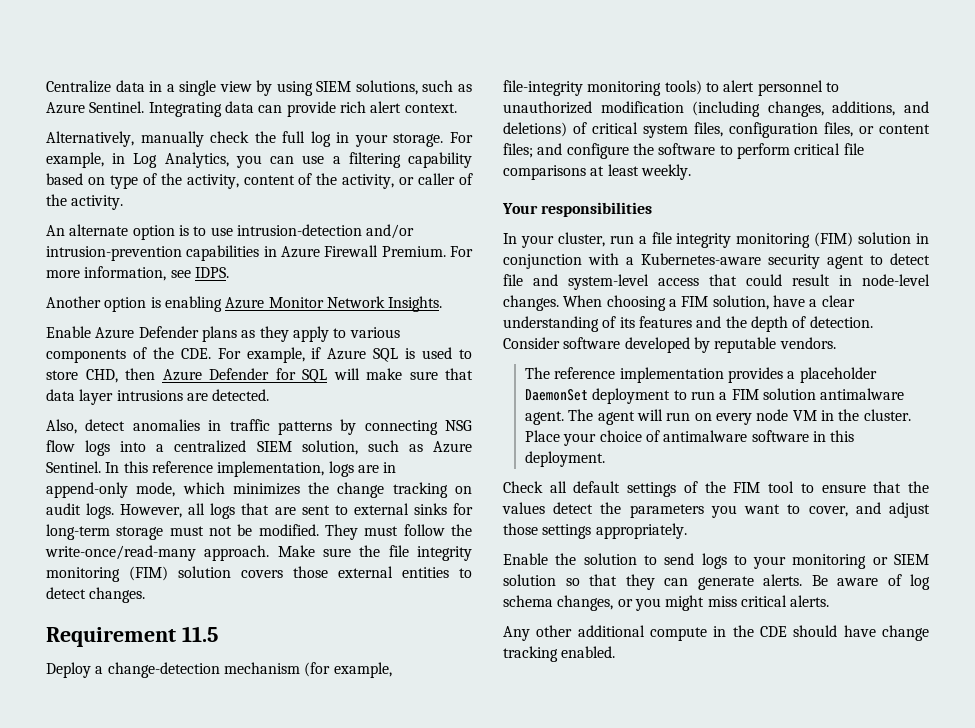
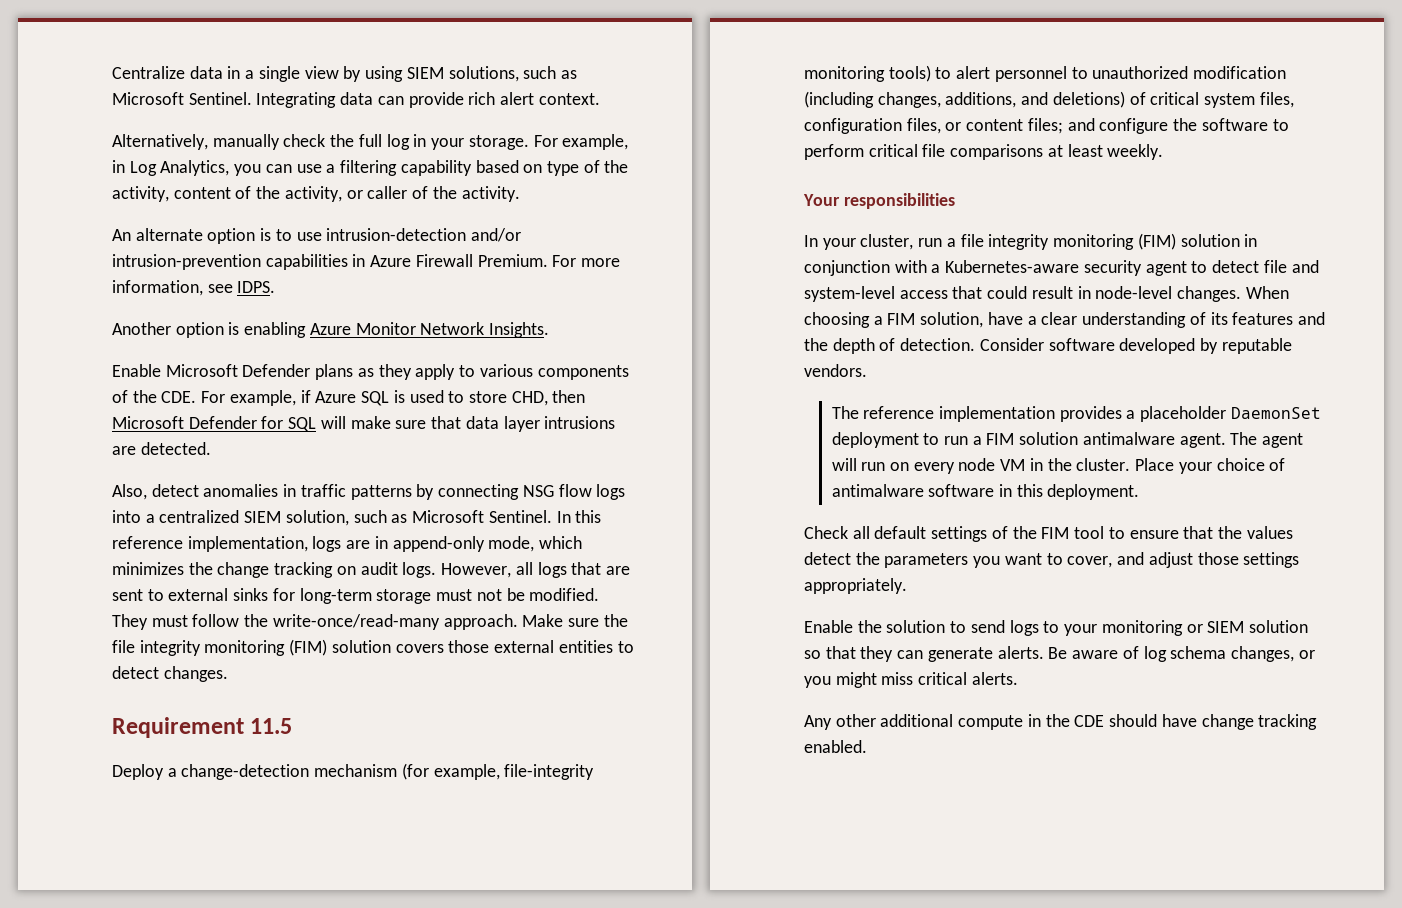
- Centralize data in a single view by using SIEM solutions, such as Azure Sentinel.
+ Centralize data in a single view by using SIEM solutions, such as Microsoft Sentinel.
- Enable Azure Defender plans as they apply to various components of the CDE. For example, if Azure SQL is used to store CHD, then Azure Defender for SQL will make sure that data layer intrusions are detected.
+ Enable Microsoft Defender plans as they apply to various components of the CDE. For example, if Azure SQL is used to store CHD, then Microsoft Defender for SQL will make sure that data layer intrusions are detected.
- Also, detect anomalies in traffic patterns by connecting NSG flow logs into a centralized SIEM solution, such as Azure Sentinel.
+ Also, detect anomalies in traffic patterns by connecting NSG flow logs into a centralized SIEM solution, such as Microsoft Sentinel.

